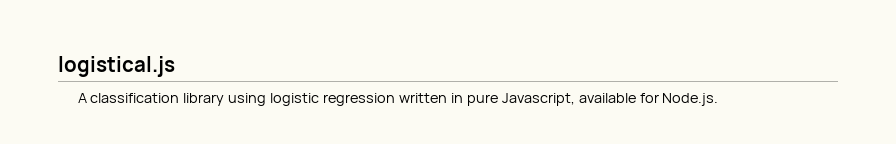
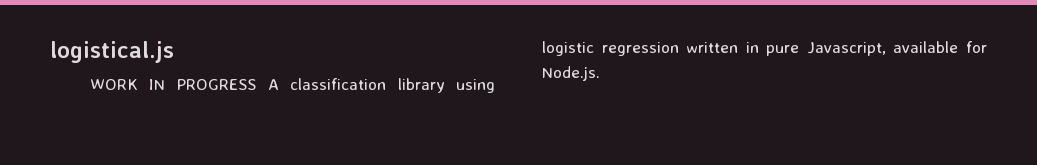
- A classification library using logistic regression written in pure Javascript, available for Node.js.
+ WORK IN PROGRESS A classification library using logistic regression written in pure Javascript, available for Node.js.

